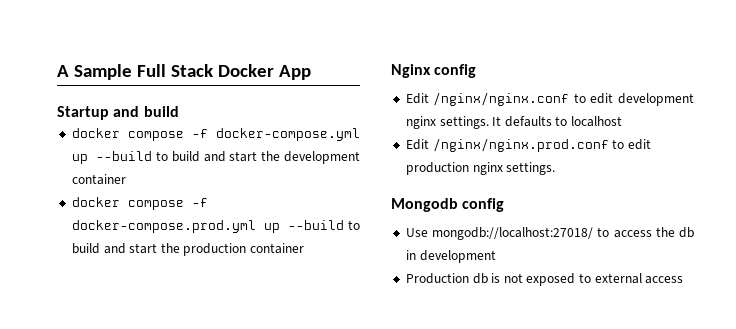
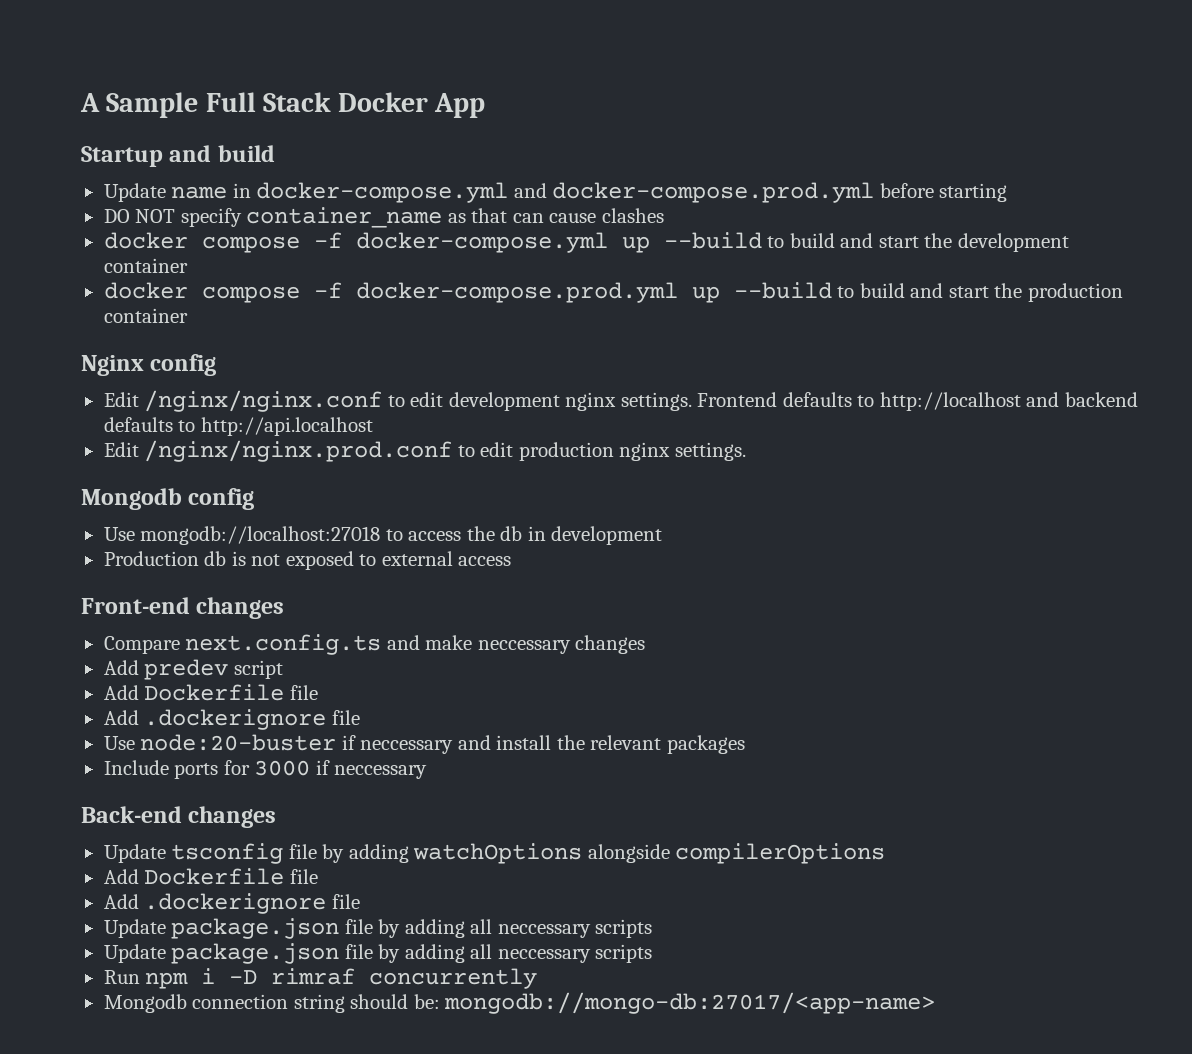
+ Update name in docker-compose.yml and docker-compose.prod.yml before starting
+ DO NOT specify container_name as that can cause clashes
- It defaults to localhost
+ Frontend defaults to http://localhost and backend defaults to http://api.localhost
- Use mongodb://localhost:27018/ to access the db in development
+ Use mongodb://localhost:27018 to access the db in development
+ Front-end changes
+ Compare next.config.ts and make neccessary changes
+ Add predev script
+ Add Dockerfile file
+ Add .dockerignore file
+ Use node:20-buster if neccessary and install the relevant packages
+ Include ports for 3000 if neccessary
+ Back-end changes
+ Update tsconfig file by adding watchOptions alongside compilerOptions
+ Add Dockerfile file
+ Add .dockerignore file
+ Update package.json file by adding all neccessary scripts
+ Update package.json file by adding all neccessary scripts
+ Run npm i -D rimraf concurrently
+ Mongodb connection string should be: mongodb://mongo-db:27017/<app-name>

